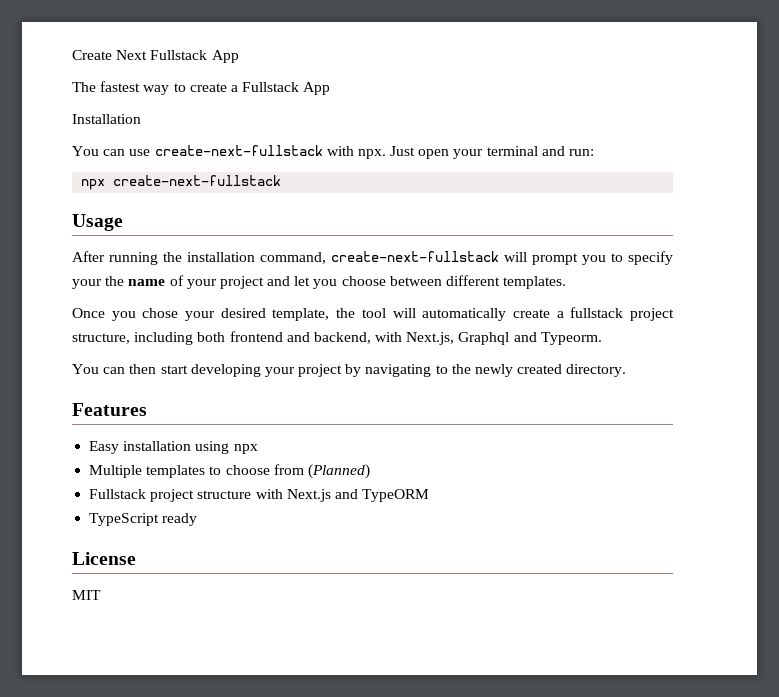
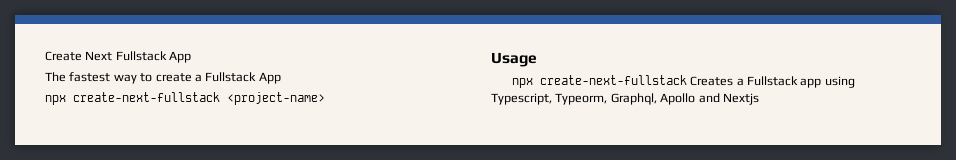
- Installation
- You can use create-next-fullstack with npx. Just open your terminal and run:
- npx create-next-fullstack
+ npx create-next-fullstack <project-name>
  Usage
- After running the installation command, create-next-fullstack will prompt you to specify your the name of your project and let you choose between different templates.
- Once you chose your desired template, the tool will automatically create a fullstack project structure, including both frontend and backend, with Next.js, Graphql and Typeorm.
- You can then start developing your project by navigating to the newly created directory.
- Features
- Easy installation using npx
- Multiple templates to choose from (Planned)
- Fullstack project structure with Next.js and TypeORM
- TypeScript ready
- License
- MIT
+ npx create-next-fullstack Creates a Fullstack app using Typescript, Typeorm, Graphql, Apollo and Nextjs

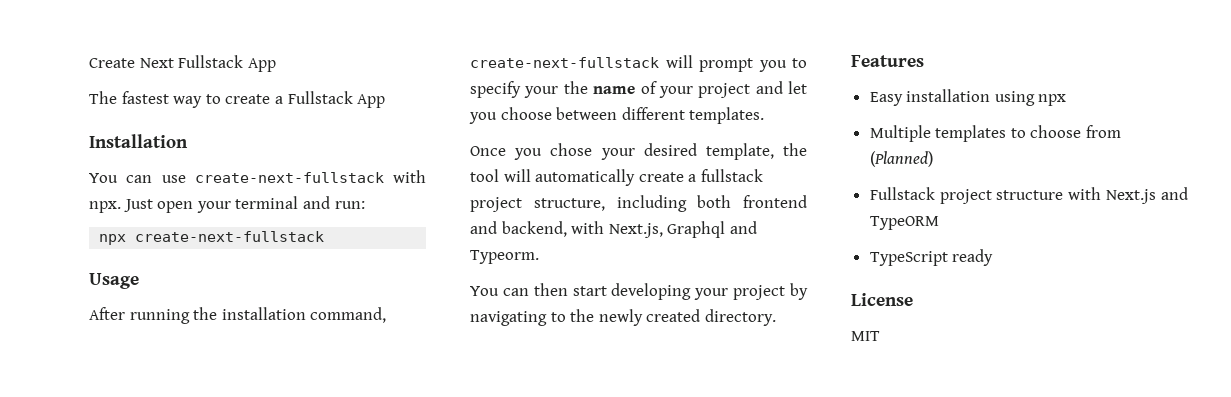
- npx create-next-fullstack <project-name>
+ Installation
+ You can use create-next-fullstack with npx. Just open your terminal and run:
+ npx create-next-fullstack
- npx create-next-fullstack Creates a Fullstack app using Typescript, Typeorm, Graphql, Apollo and Nextjs
+ After running the installation command, create-next-fullstack will prompt you to specify your the name of your project and let you choose between different templates.
+ Once you chose your desired template, the tool will automatically create a fullstack project structure, including both frontend and backend, with Next.js, Graphql and Typeorm.
+ You can then start developing your project by navigating to the newly created directory.
+ Features
+ Easy installation using npx
+ Multiple templates to choose from (Planned)
+ Fullstack project structure with Next.js and TypeORM
+ TypeScript ready
+ License
+ MIT

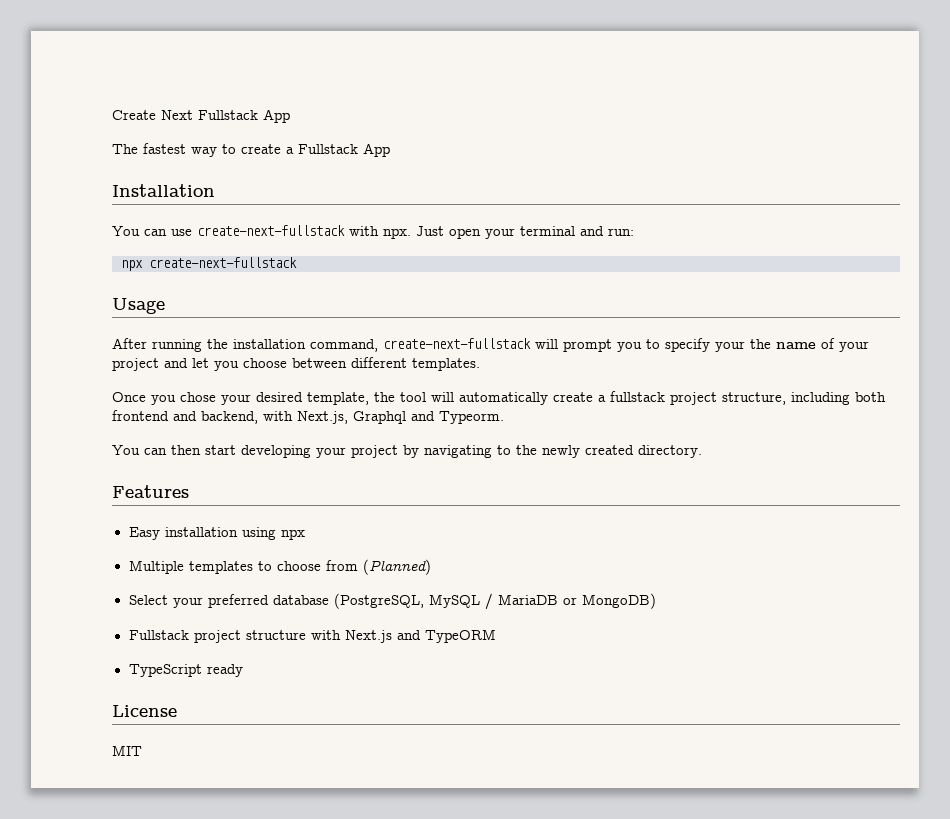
+ Select your preferred database (PostgreSQL, MySQL / MariaDB or MongoDB)

